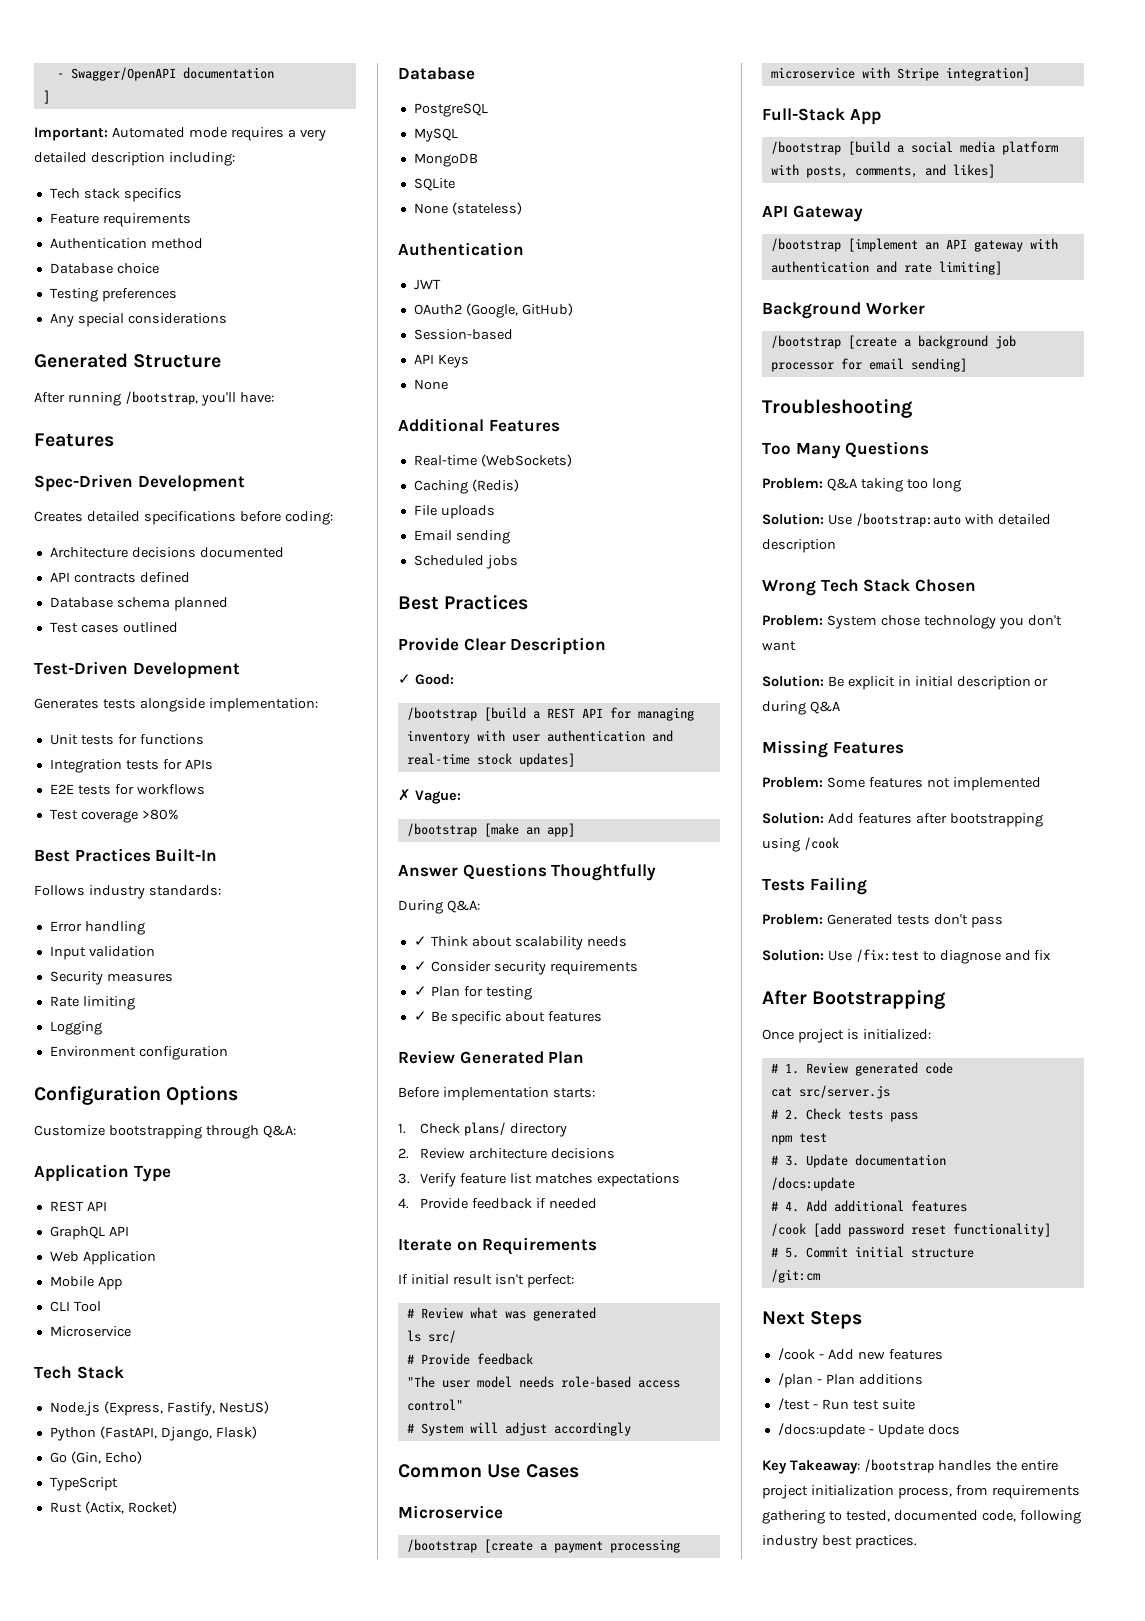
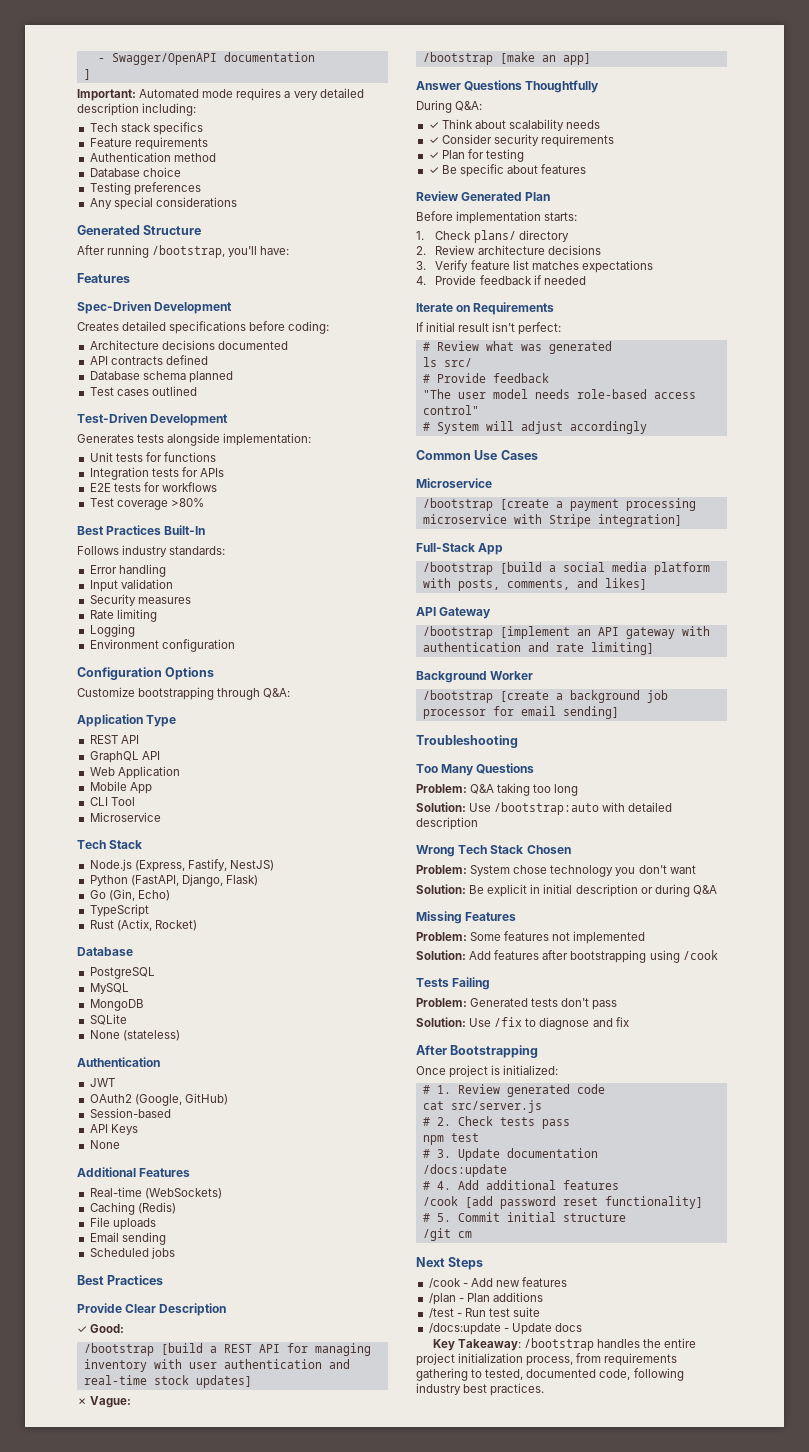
- Solution: Use /fix:test to diagnose and fix
+ Solution: Use /fix to diagnose and fix
- /git:cm
+ /git cm

